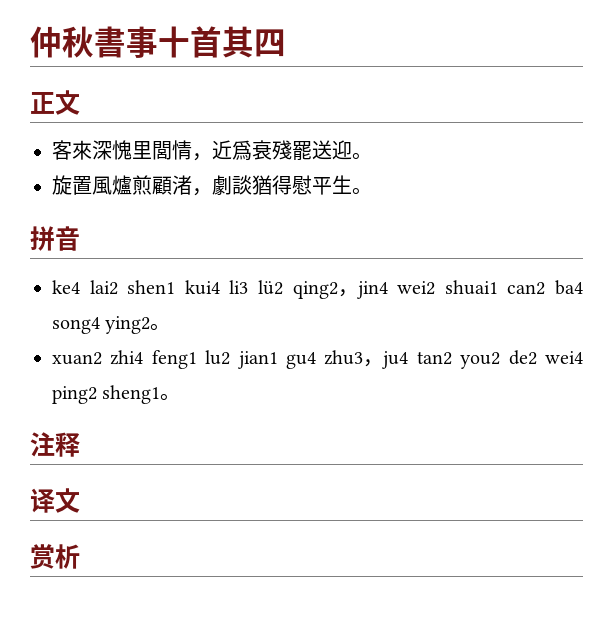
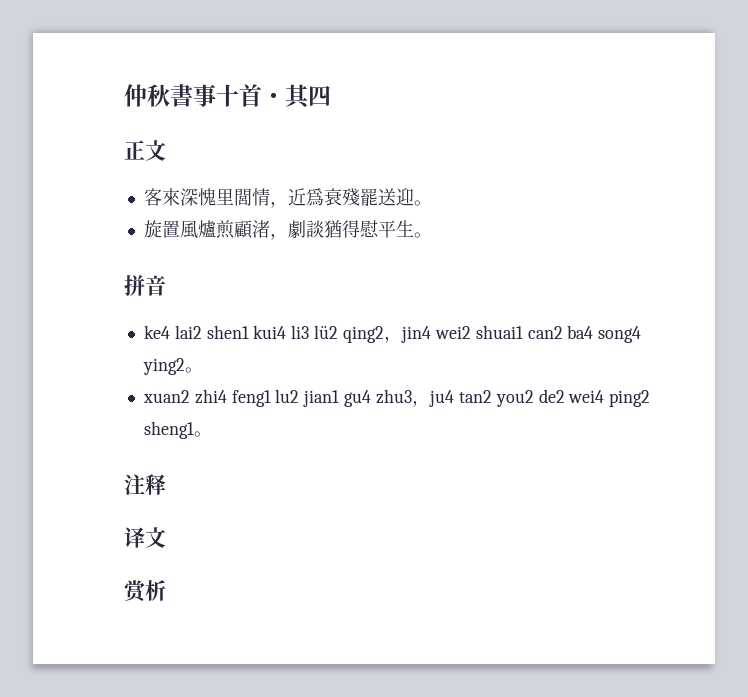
- 仲秋書事十首其四
+ 仲秋書事十首・其四

